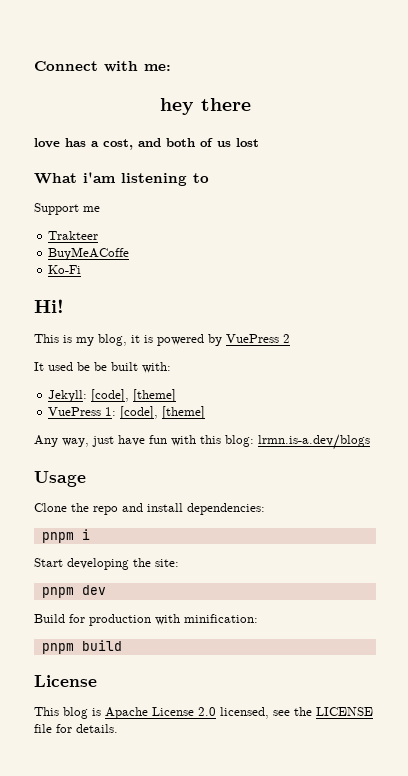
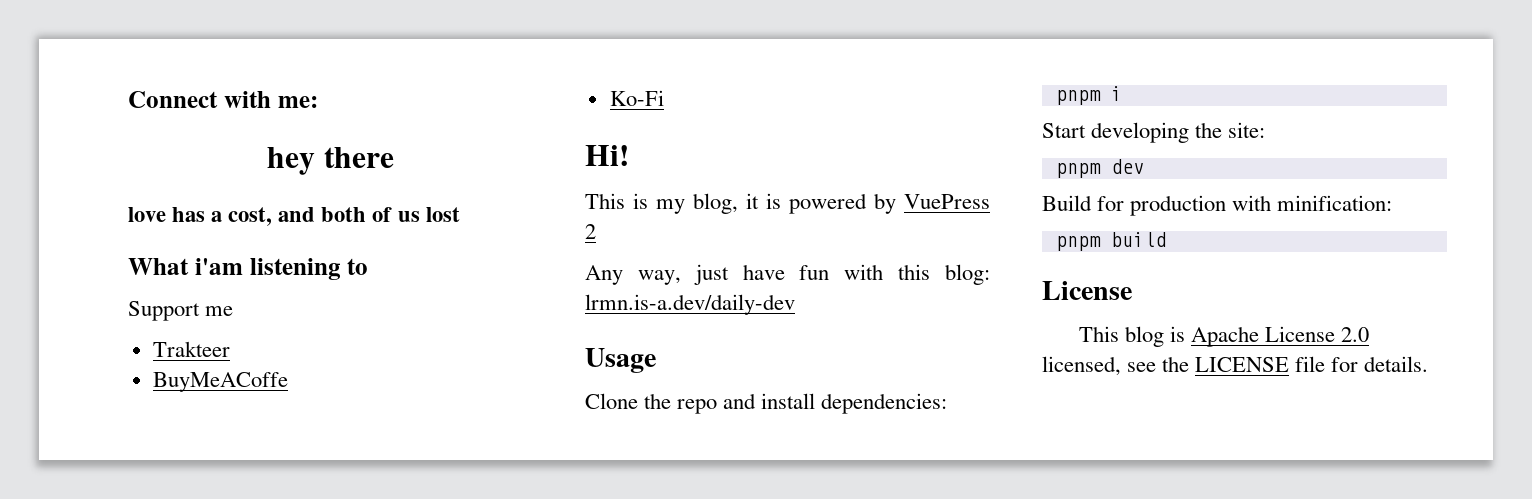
- It used be be built with:
- Jekyll: [code], [theme]
- VuePress 1: [code], [theme]
- Any way, just have fun with this blog: lrmn.is-a.dev/blogs
+ Any way, just have fun with this blog: lrmn.is-a.dev/daily-dev

